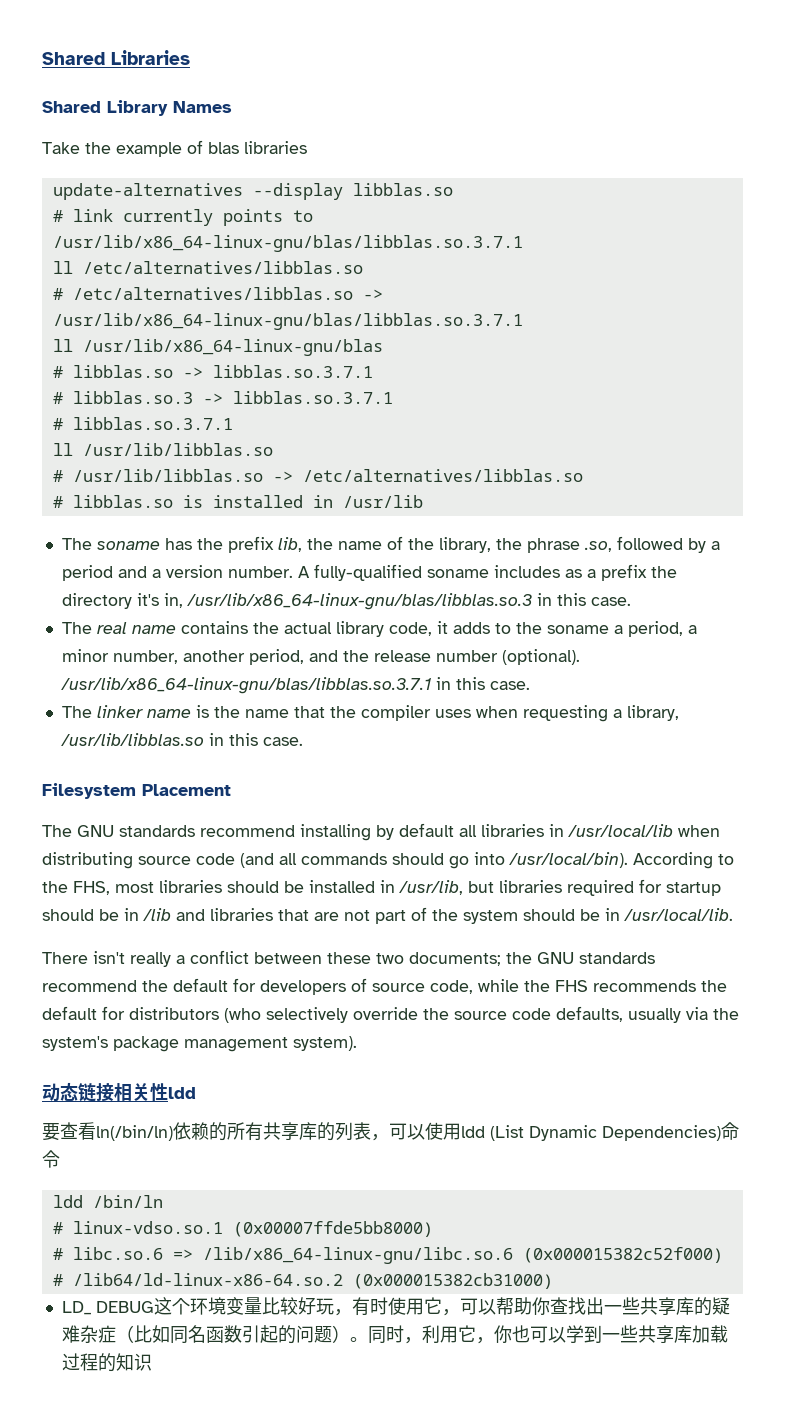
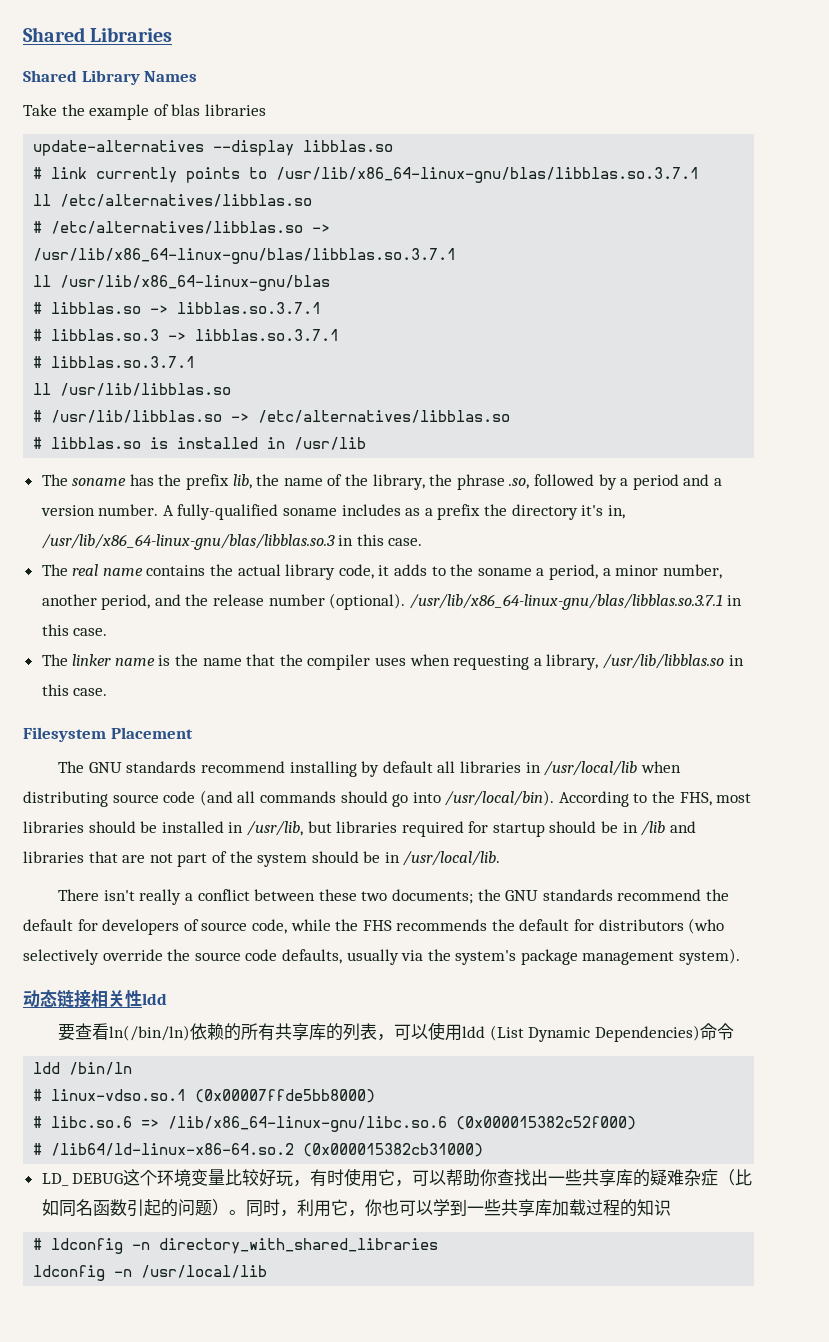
+ # ldconfig -n directory_with_shared_libraries
+ ldconfig -n /usr/local/lib

